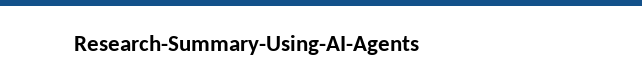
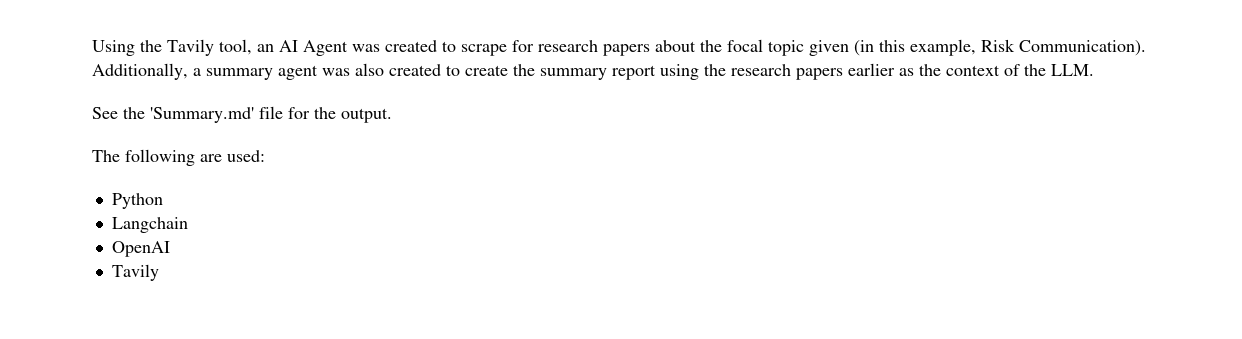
- Research-Summary-Using-AI-Agents
+ Using the Tavily tool, an AI Agent was created to scrape for research papers about the focal topic given (in this example, Risk Communication). Additionally, a summary agent was also created to create the summary report using the research papers earlier as the context of the LLM.
+ See the 'Summary.md' file for the output.
+ The following are used:
+ Python
+ Langchain
+ OpenAI
+ Tavily

